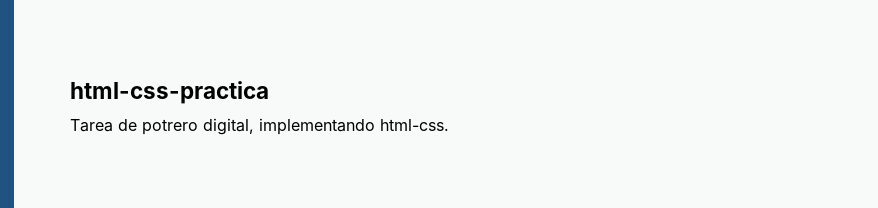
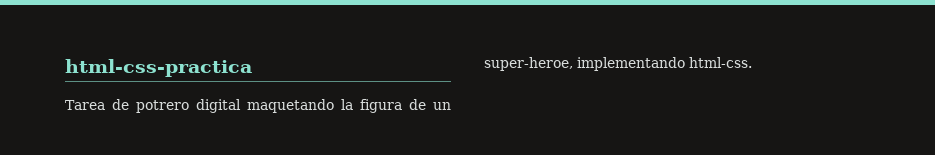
- Tarea de potrero digital, implementando html-css.
+ Tarea de potrero digital maquetando la figura de un super-heroe, implementando html-css.

